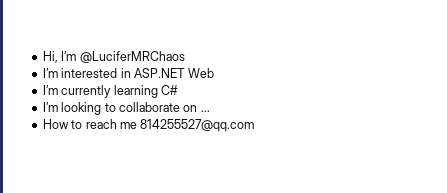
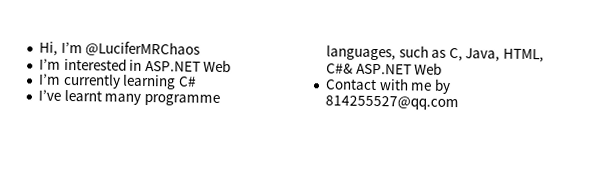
- I’m looking to collaborate on ...
- How to reach me 814255527@qq.com
+ I’ve learnt many programme languages, such as C, Java, HTML, C#& ASP.NET Web
+ Contact with me by 814255527@qq.com

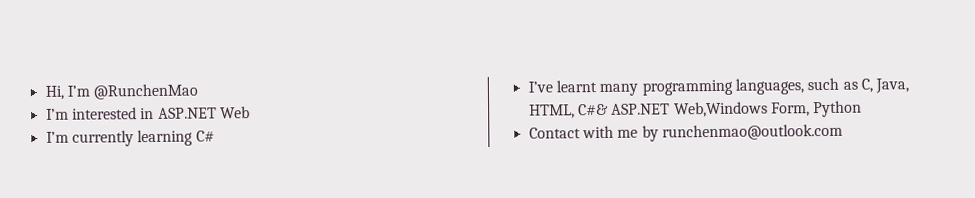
- Hi, I’m @LuciferMRChaos
+ Hi, I’m @RunchenMao
- I’ve learnt many programme languages, such as C, Java, HTML, C#& ASP.NET Web
+ I’ve learnt many programming languages, such as C, Java, HTML, C#& ASP.NET Web,Windows Form, Python
- Contact with me by 814255527@qq.com
+ Contact with me by runchenmao@outlook.com

